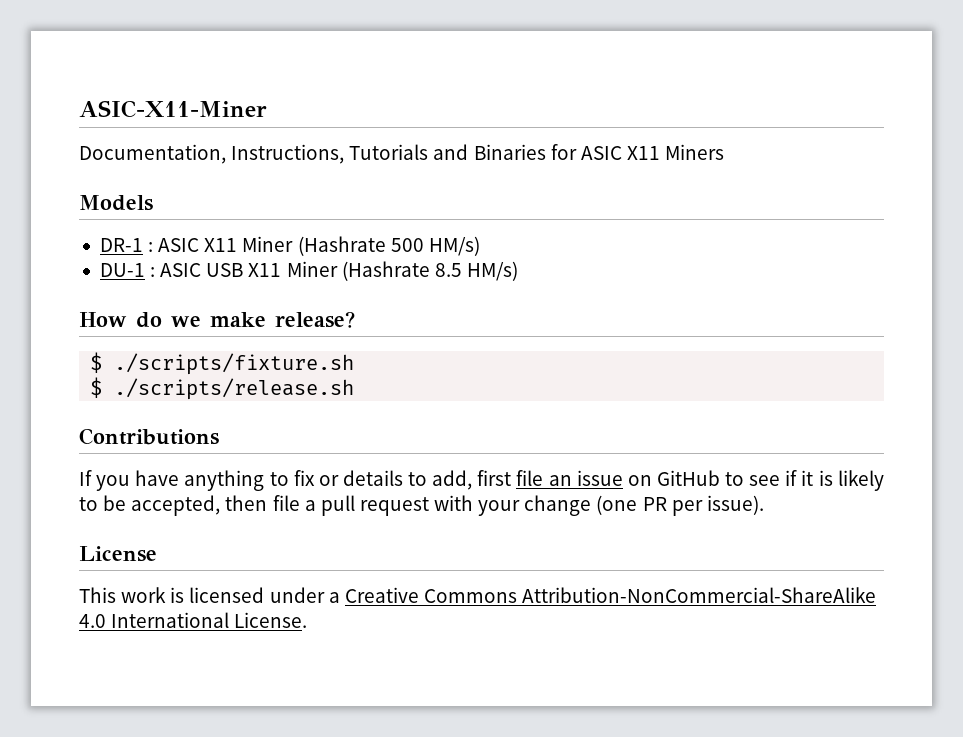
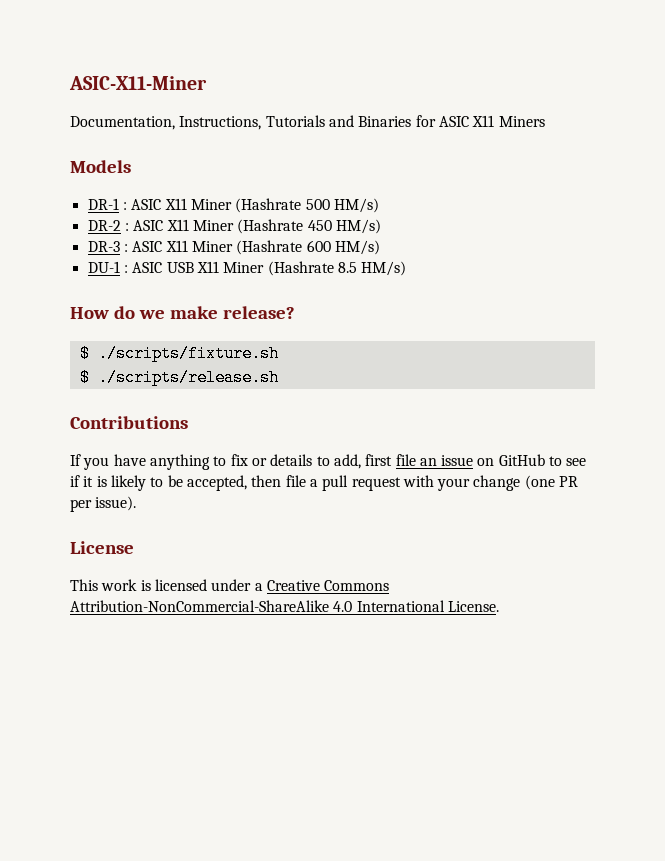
+ DR-2 : ASIC X11 Miner (Hashrate 450 HM/s)
+ DR-3 : ASIC X11 Miner (Hashrate 600 HM/s)

